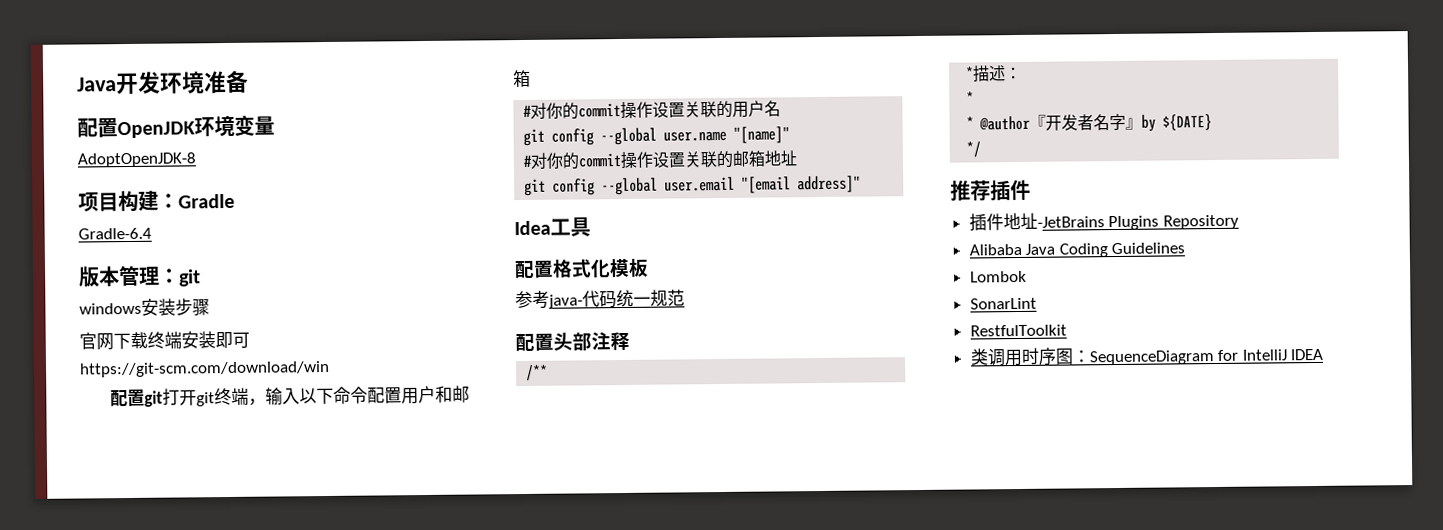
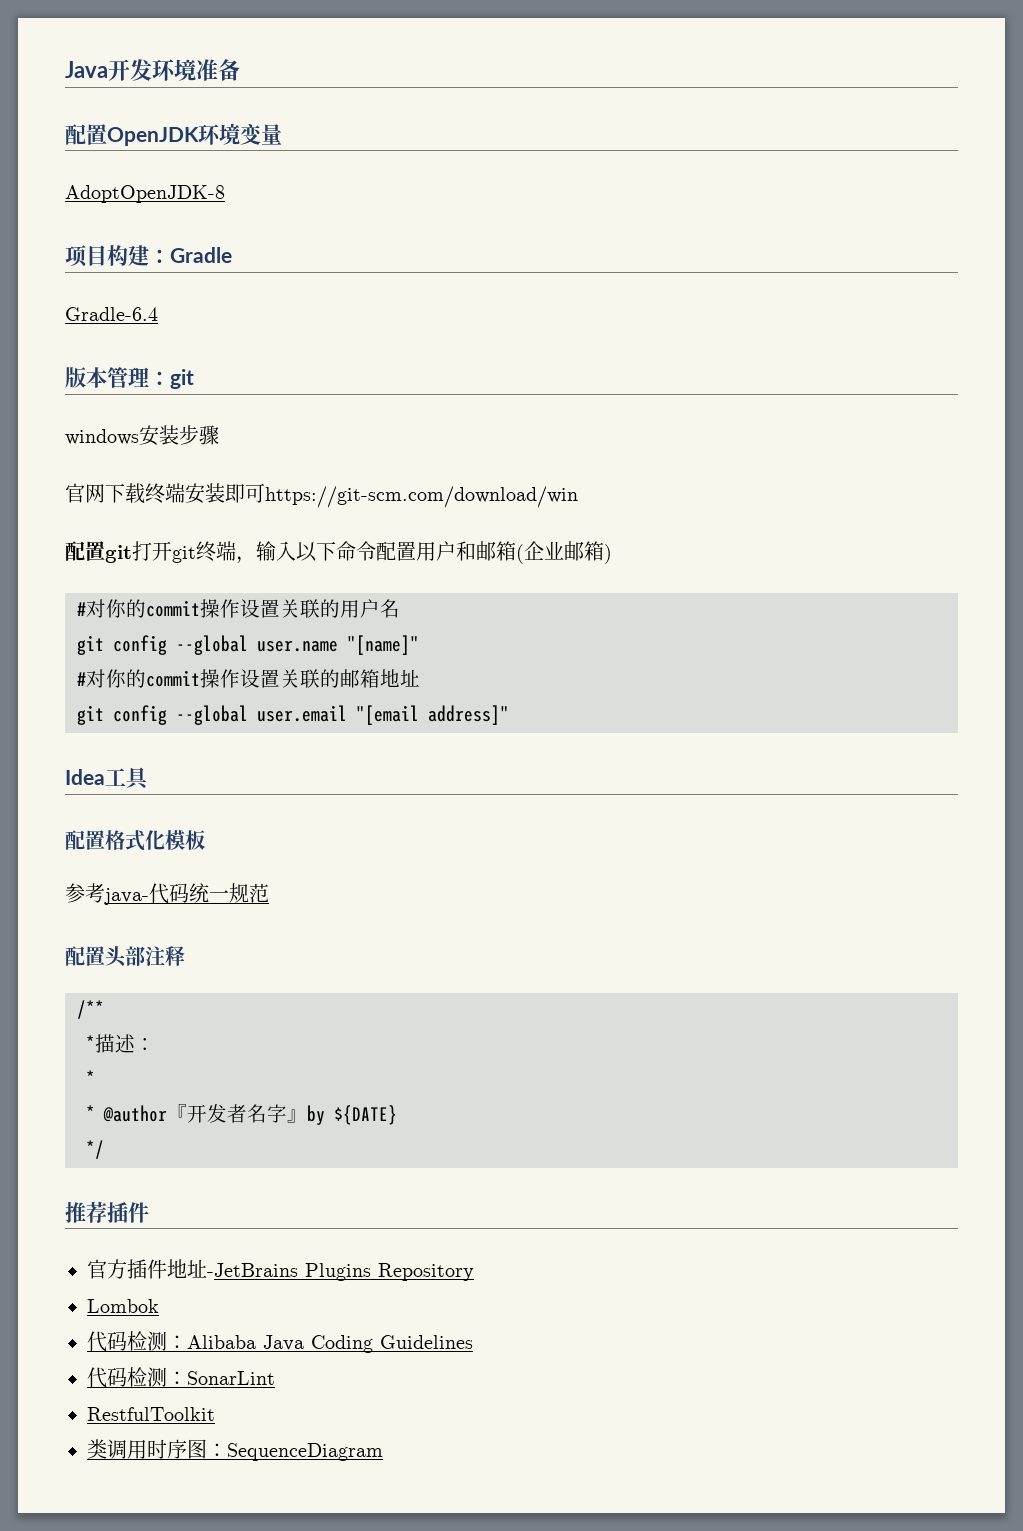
- 配置git打开git终端，输入以下命令配置用户和邮箱
+ 配置git打开git终端，输入以下命令配置用户和邮箱(企业邮箱)
- 插件地址-JetBrains Plugins Repository
+ 官方插件地址-JetBrains Plugins Repository
- Alibaba Java Coding Guidelines
+ Lombok
+ 代码检测：Alibaba Java Coding Guidelines
- Lombok
- SonarLint
+ 代码检测：SonarLint
- 类调用时序图：SequenceDiagram for IntelliJ IDEA
+ 类调用时序图：SequenceDiagram

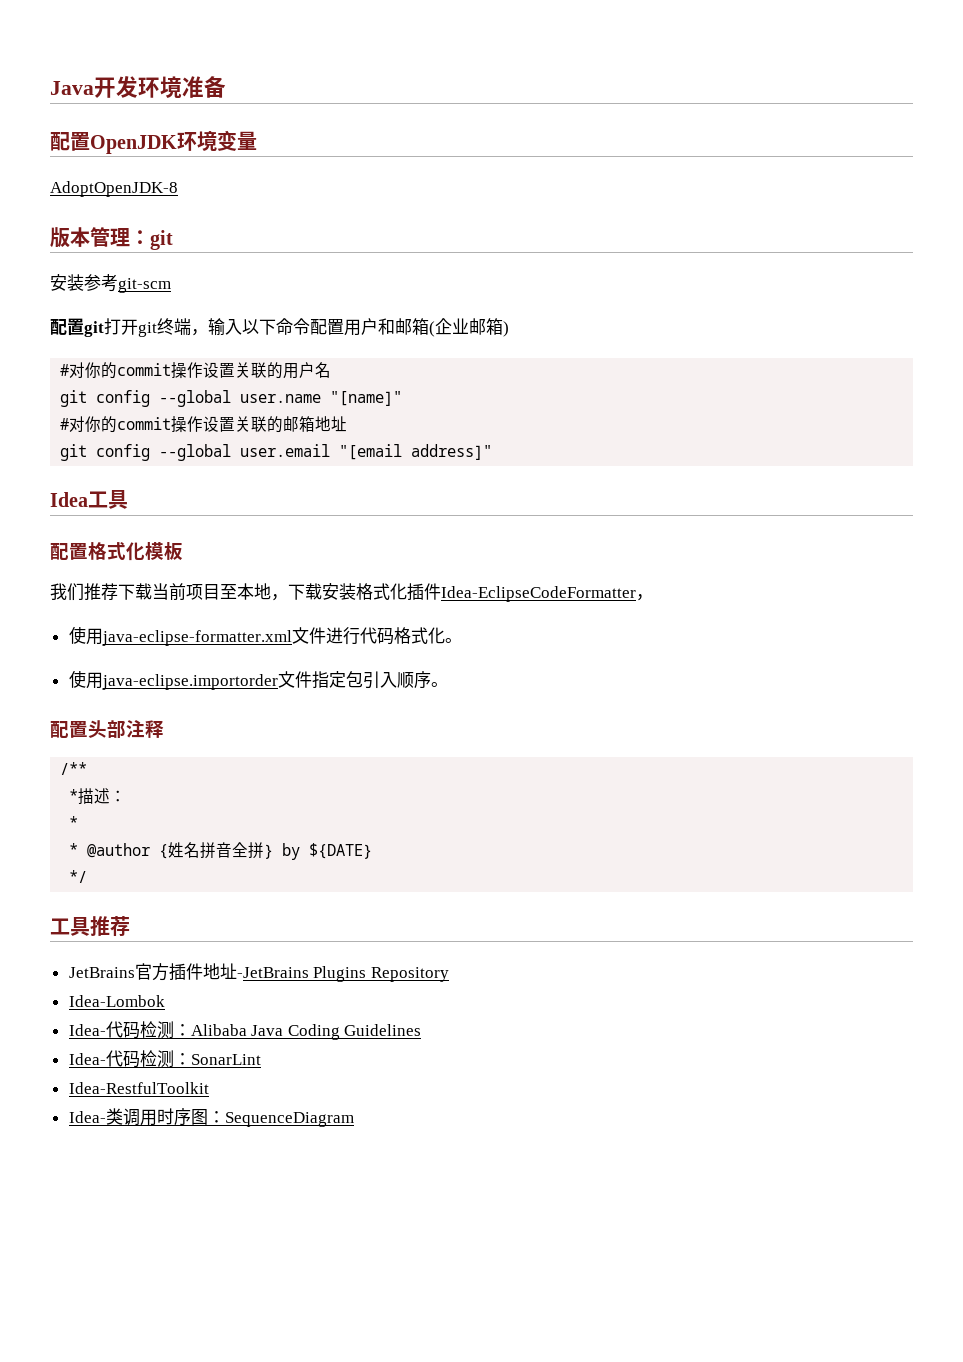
- 项目构建：Gradle
- Gradle-6.4
- windows安装步骤
- 官网下载终端安装即可https://git-scm.com/download/win
+ 安装参考git-scm
- 参考java-代码统一规范
+ 我们推荐下载当前项目至本地，下载安装格式化插件Idea-EclipseCodeFormatter，
+ 使用java-eclipse-formatter.xml文件进行代码格式化。
+ 使用java-eclipse.importorder文件指定包引入顺序。
- * @author『开发者名字』by ${DATE}
+ * @author {姓名拼音全拼} by ${DATE}
- 推荐插件
- 官方插件地址-JetBrains Plugins Repository
+ 工具推荐
+ JetBrains官方插件地址-JetBrains Plugins Repository
- Lombok
- 代码检测：Alibaba Java Coding Guidelines
+ Idea-Lombok
+ Idea-代码检测：Alibaba Java Coding Guidelines
- 代码检测：SonarLint
+ Idea-代码检测：SonarLint
- RestfulToolkit
- 类调用时序图：SequenceDiagram
+ Idea-RestfulToolkit
+ Idea-类调用时序图：SequenceDiagram

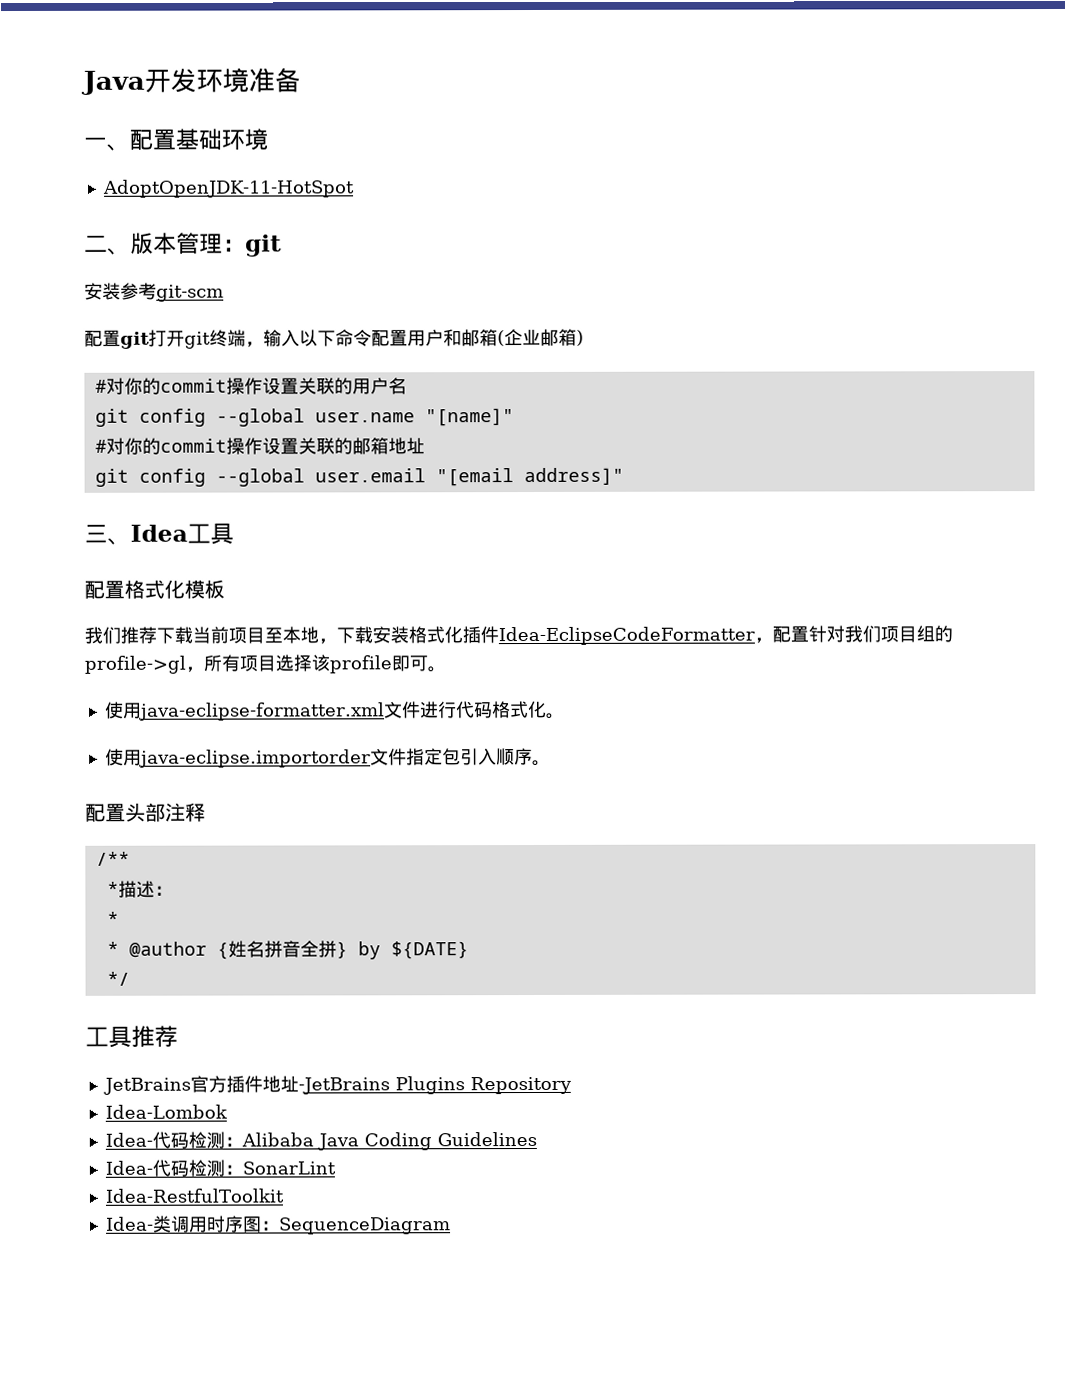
- 配置OpenJDK环境变量
- AdoptOpenJDK-8
- 版本管理：git
+ 一、配置基础环境
+ AdoptOpenJDK-11-HotSpot
+ 二、版本管理：git
- Idea工具
+ 三、Idea工具
- 我们推荐下载当前项目至本地，下载安装格式化插件Idea-EclipseCodeFormatter，
+ 我们推荐下载当前项目至本地，下载安装格式化插件Idea-EclipseCodeFormatter，配置针对我们项目组的profile->gl，所有项目选择该profile即可。

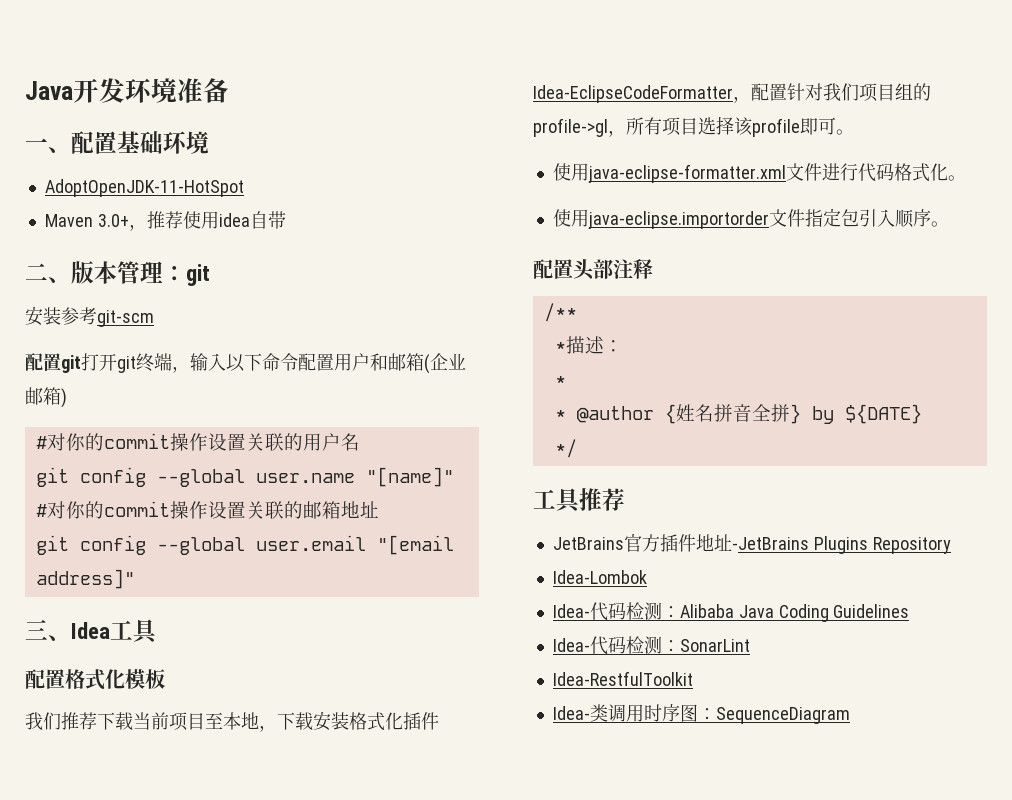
+ Maven 3.0+，推荐使用idea自带

